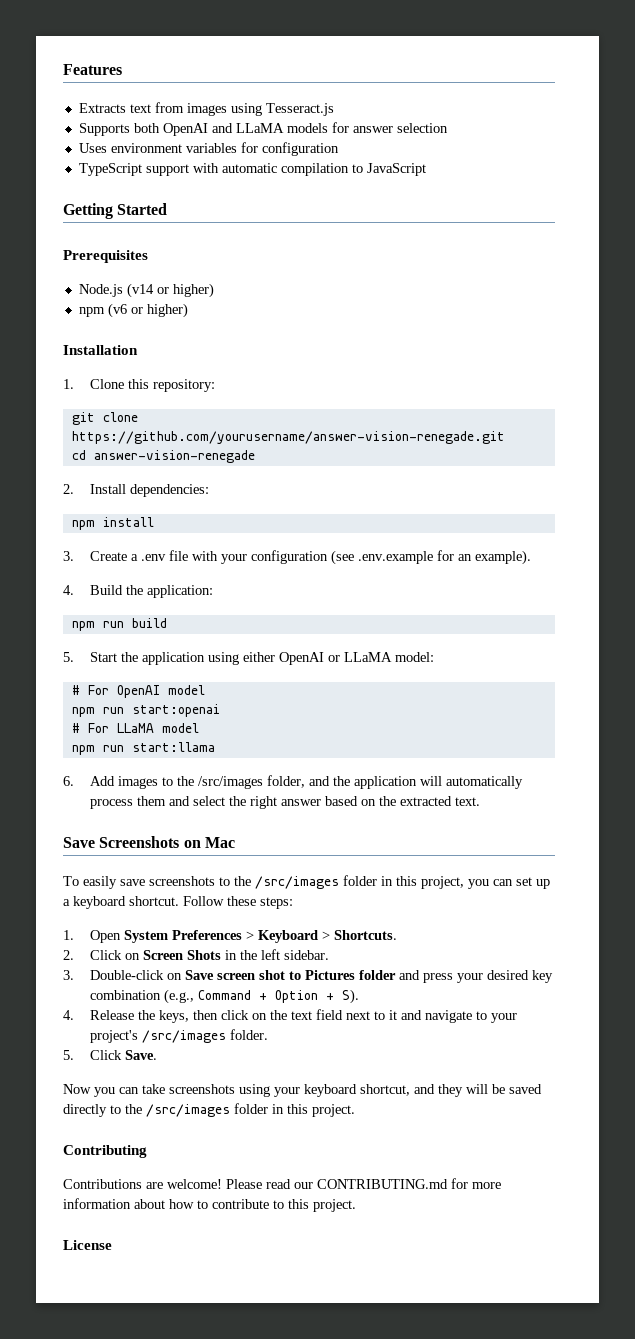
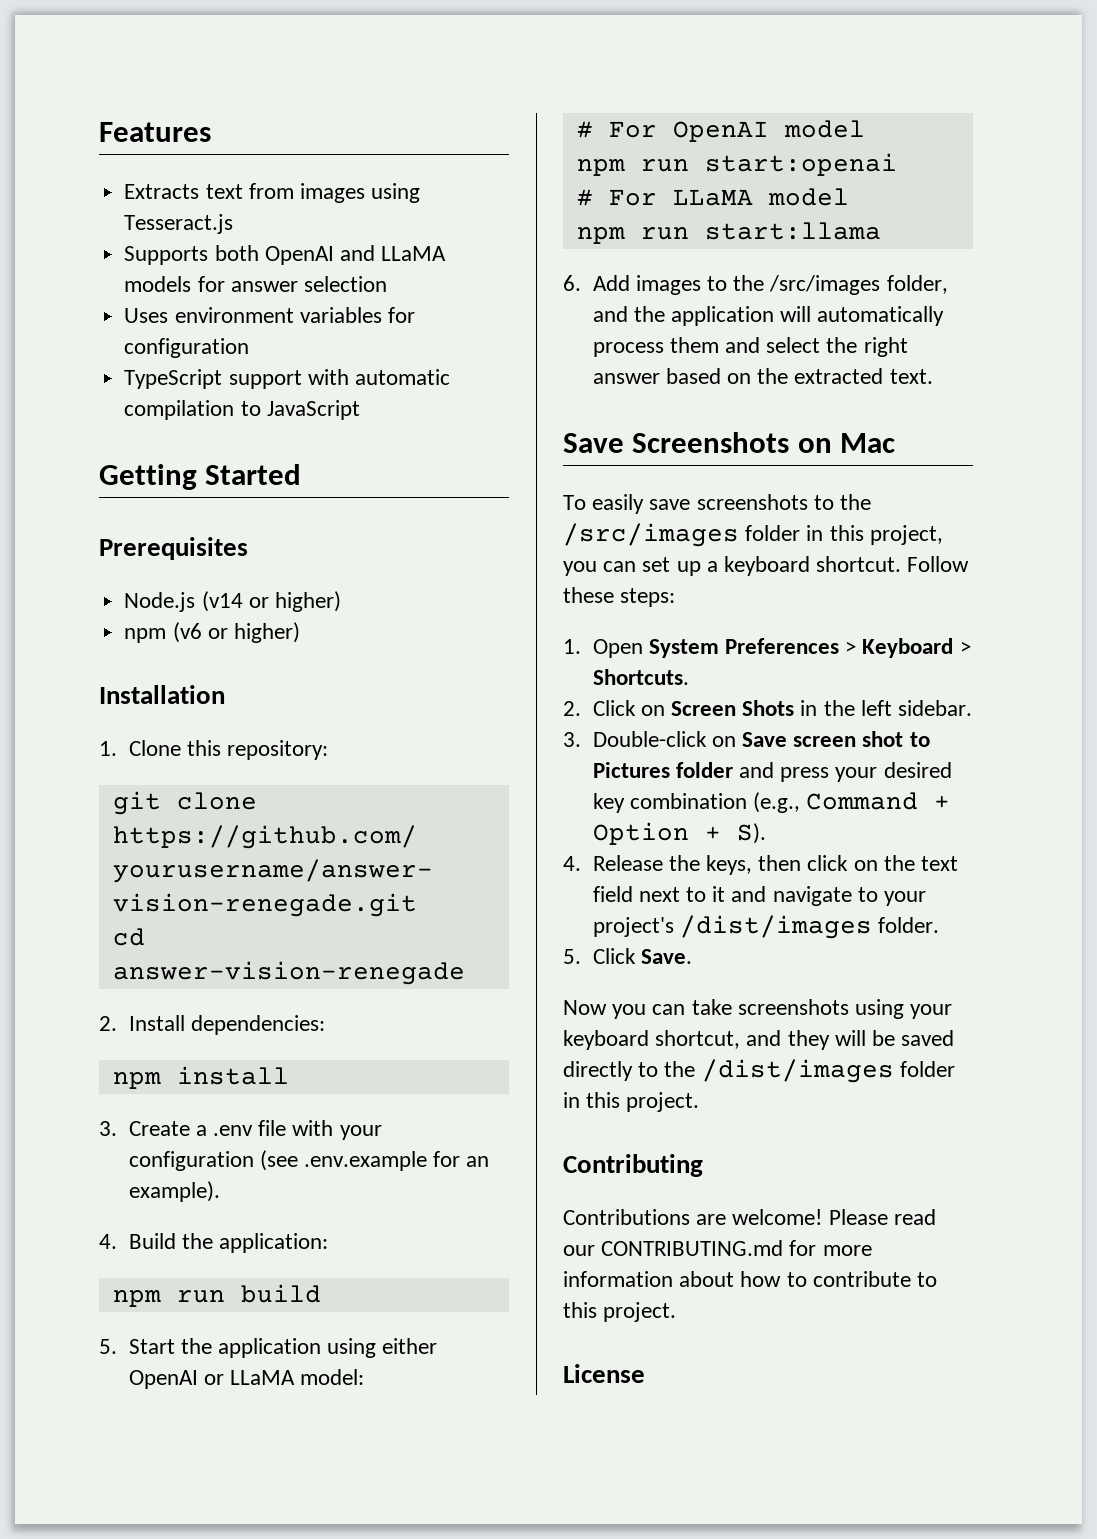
- 4. Release the keys, then click on the text field next to it and navigate to your project's /src/images folder.
+ 4. Release the keys, then click on the text field next to it and navigate to your project's /dist/images folder.
- Now you can take screenshots using your keyboard shortcut, and they will be saved directly to the /src/images folder in this project.
+ Now you can take screenshots using your keyboard shortcut, and they will be saved directly to the /dist/images folder in this project.

